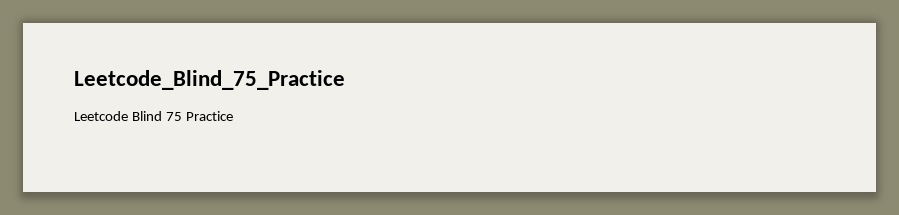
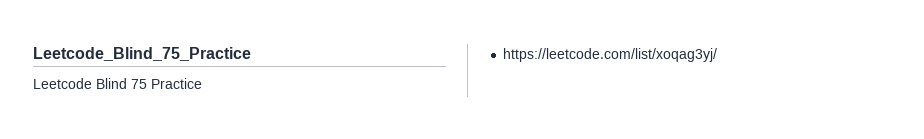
+ https://leetcode.com/list/xoqag3yj/

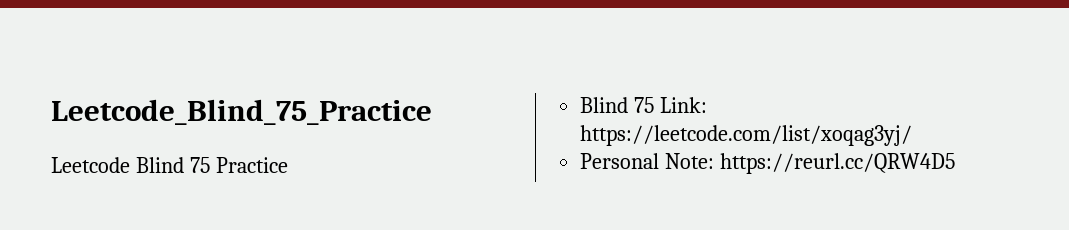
- https://leetcode.com/list/xoqag3yj/
+ Blind 75 Link: https://leetcode.com/list/xoqag3yj/
+ Personal Note: https://reurl.cc/QRW4D5

